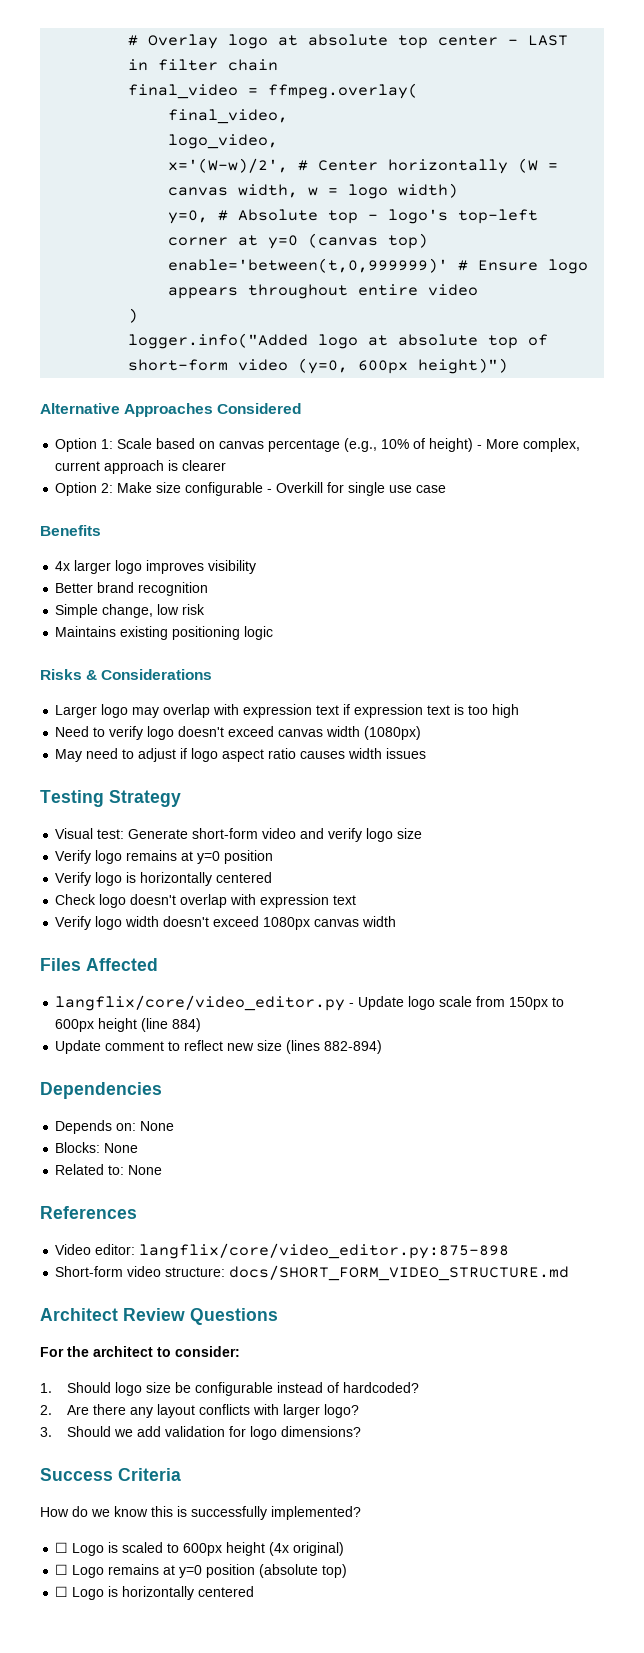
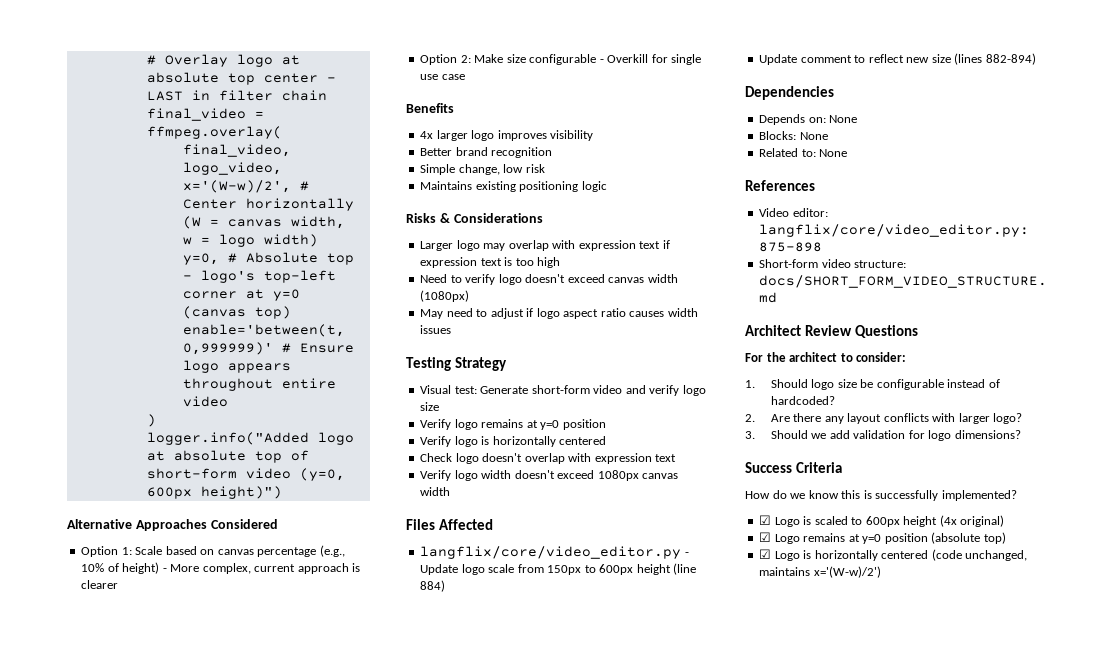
- ☐ Logo is scaled to 600px height (4x original)
+ ☑ Logo is scaled to 600px height (4x original)
- ☐ Logo remains at y=0 position (absolute top)
+ ☑ Logo remains at y=0 position (absolute top)
- ☐ Logo is horizontally centered
+ ☑ Logo is horizontally centered (code unchanged, maintains x='(W-w)/2')

